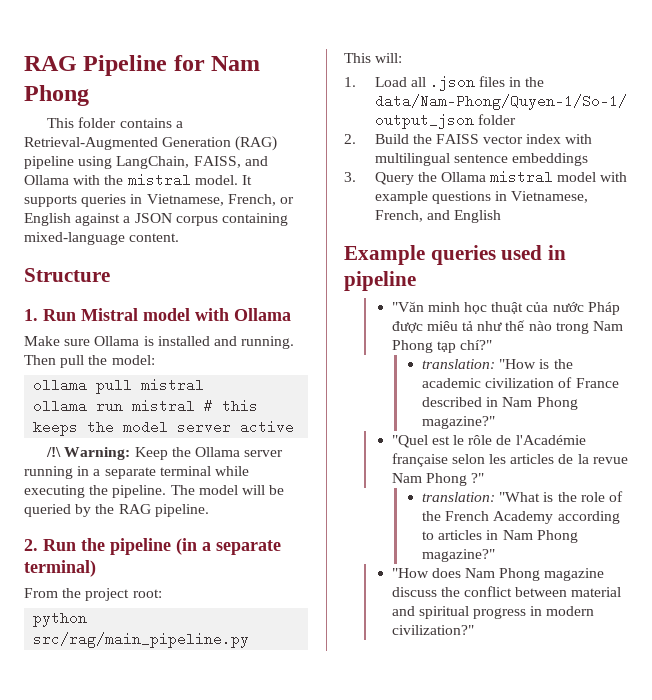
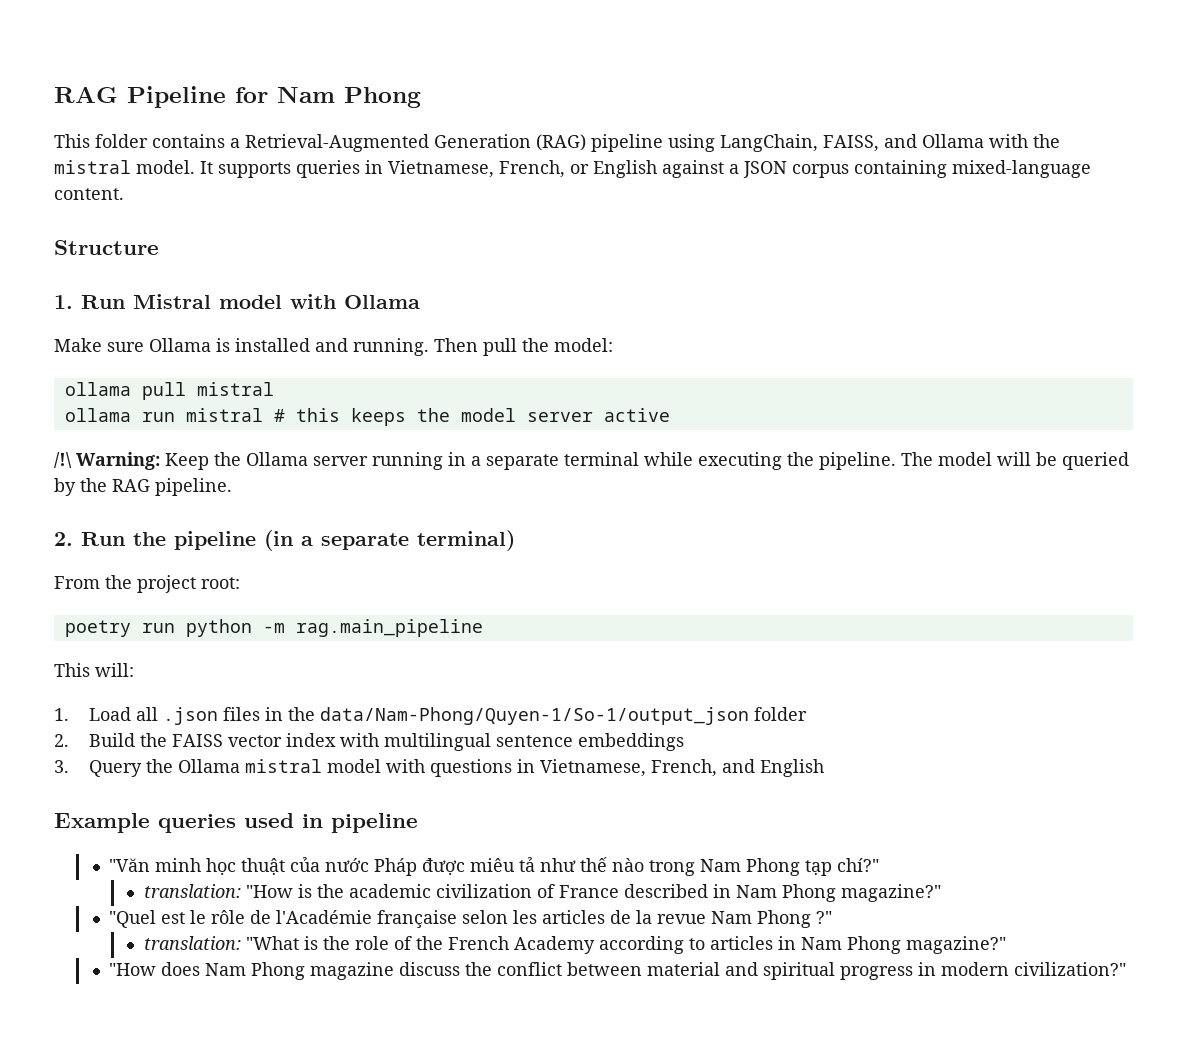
- python src/rag/main_pipeline.py
+ poetry run python -m rag.main_pipeline
- 3. Query the Ollama mistral model with example questions in Vietnamese, French, and English
+ 3. Query the Ollama mistral model with questions in Vietnamese, French, and English

